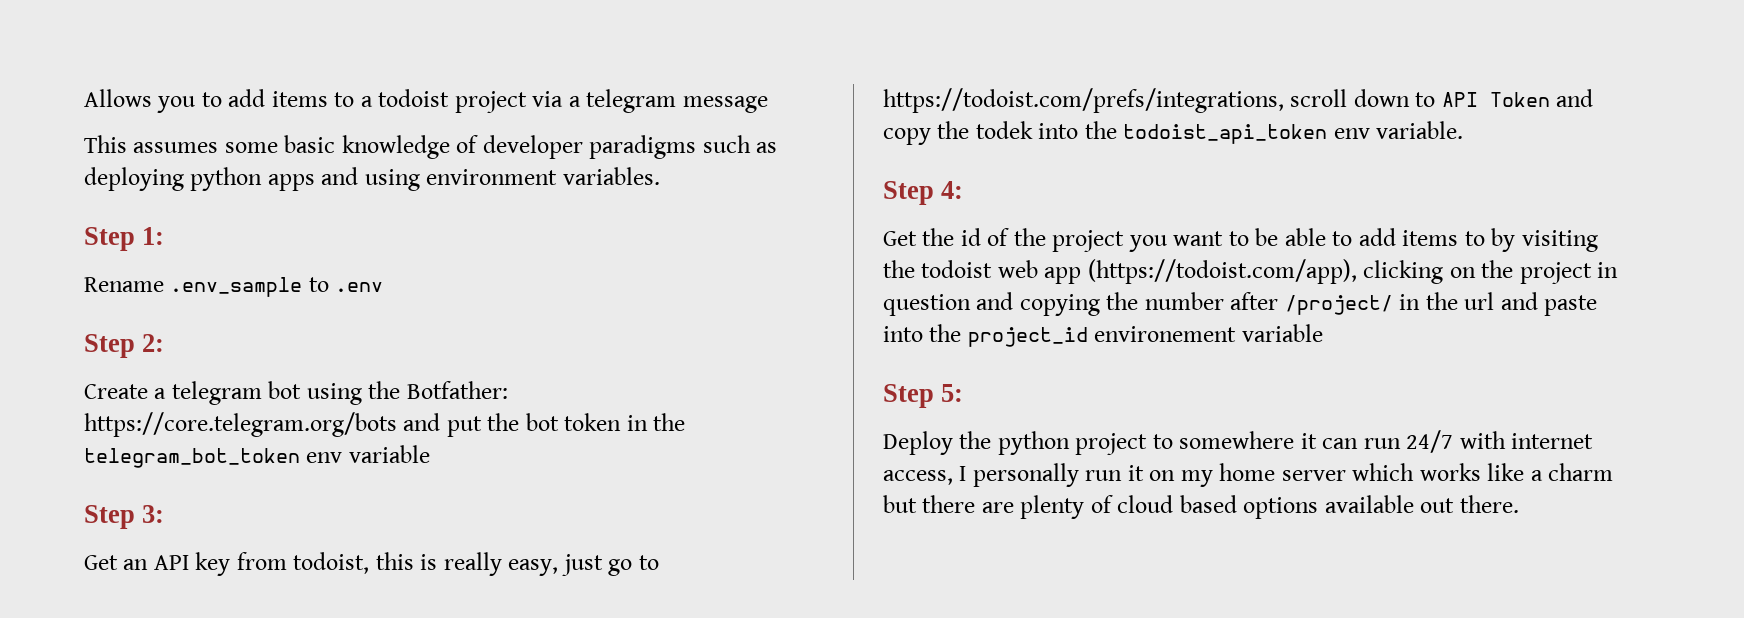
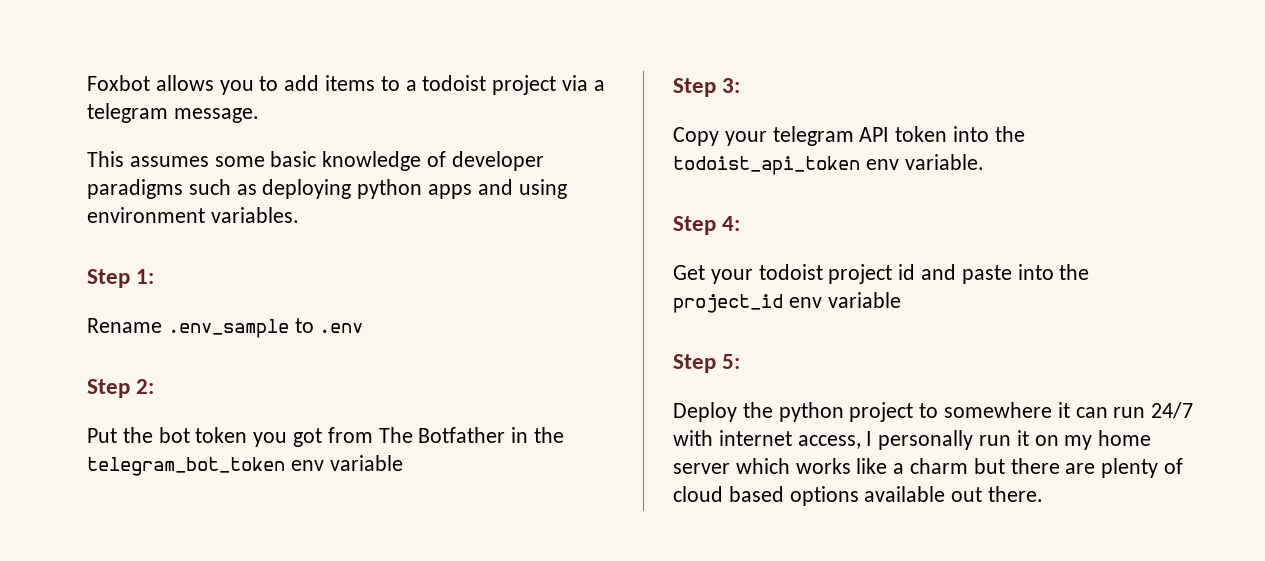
- Allows you to add items to a todoist project via a telegram message
+ Foxbot allows you to add items to a todoist project via a telegram message.
- Create a telegram bot using the Botfather: https://core.telegram.org/bots and put the bot token in the telegram_bot_token env variable
+ Put the bot token you got from The Botfather in the telegram_bot_token env variable
- Get an API key from todoist, this is really easy, just go to https://todoist.com/prefs/integrations, scroll down to API Token and copy the todek into the todoist_api_token env variable.
+ Copy your telegram API token into the todoist_api_token env variable.
- Get the id of the project you want to be able to add items to by visiting the todoist web app (https://todoist.com/app), clicking on the project in question and copying the number after /project/ in the url and paste into the project_id environement variable
+ Get your todoist project id and paste into the project_id env variable

